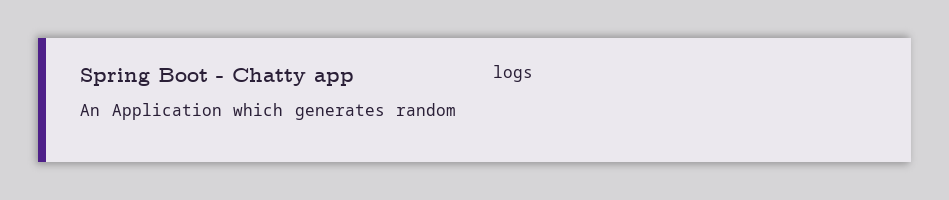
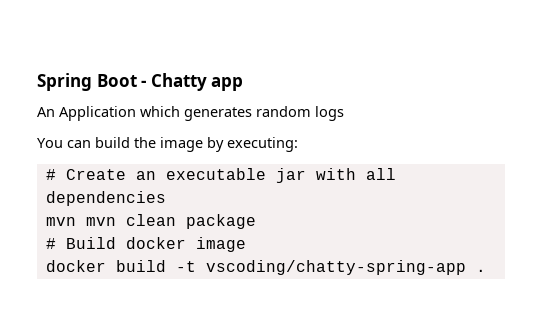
+ You can build the image by executing:
+ # Create an executable jar with all dependencies
+ mvn mvn clean package
+ # Build docker image
+ docker build -t vscoding/chatty-spring-app .

